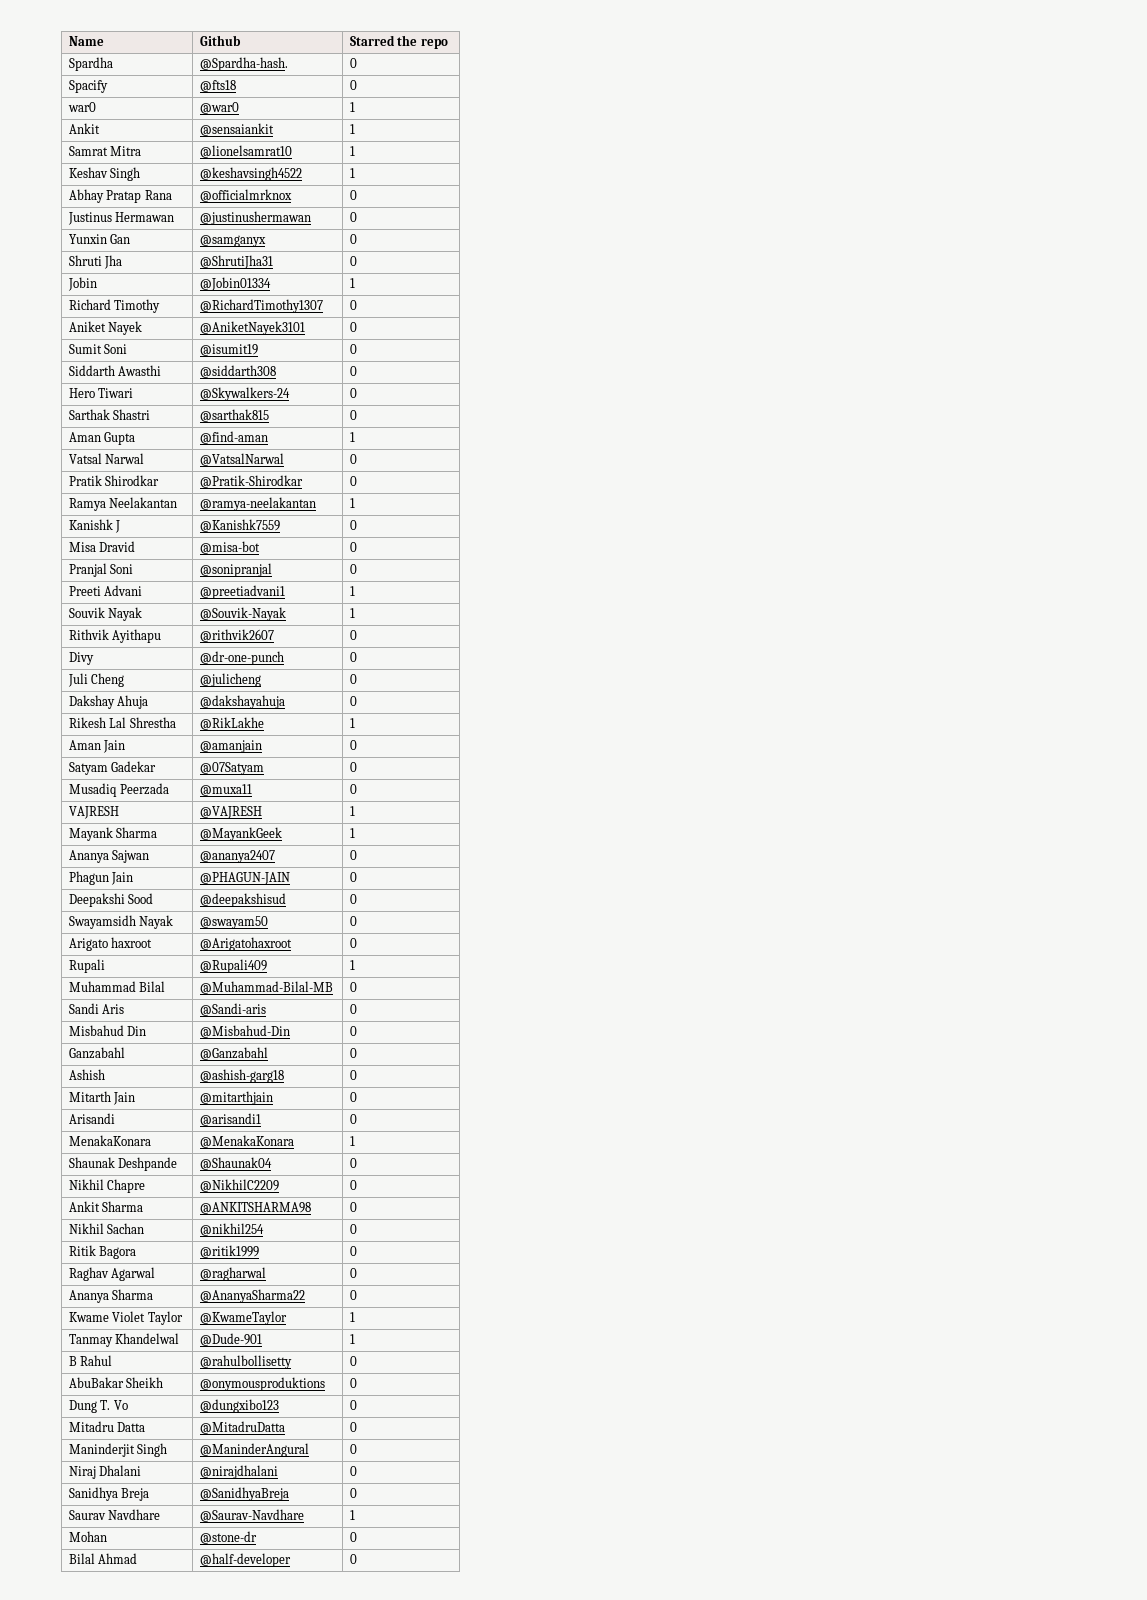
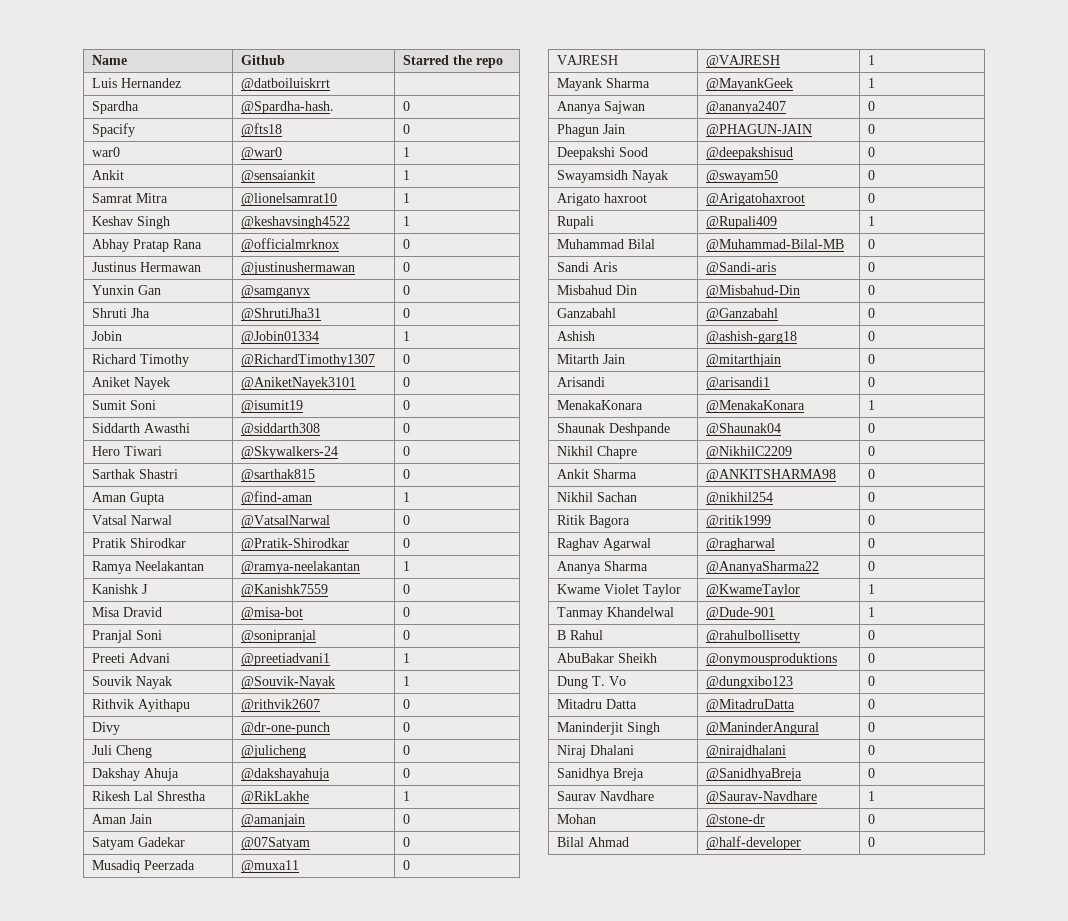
+ Luis Hernandez | @datboiluiskrrt |

